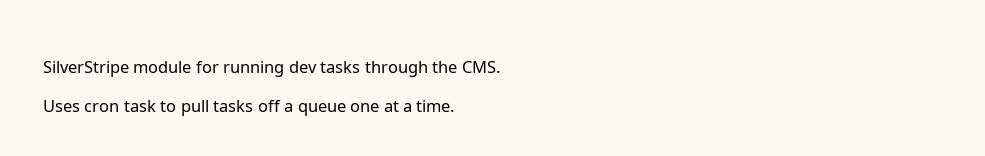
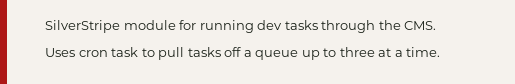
- Uses cron task to pull tasks off a queue one at a time.
+ Uses cron task to pull tasks off a queue up to three at a time.

